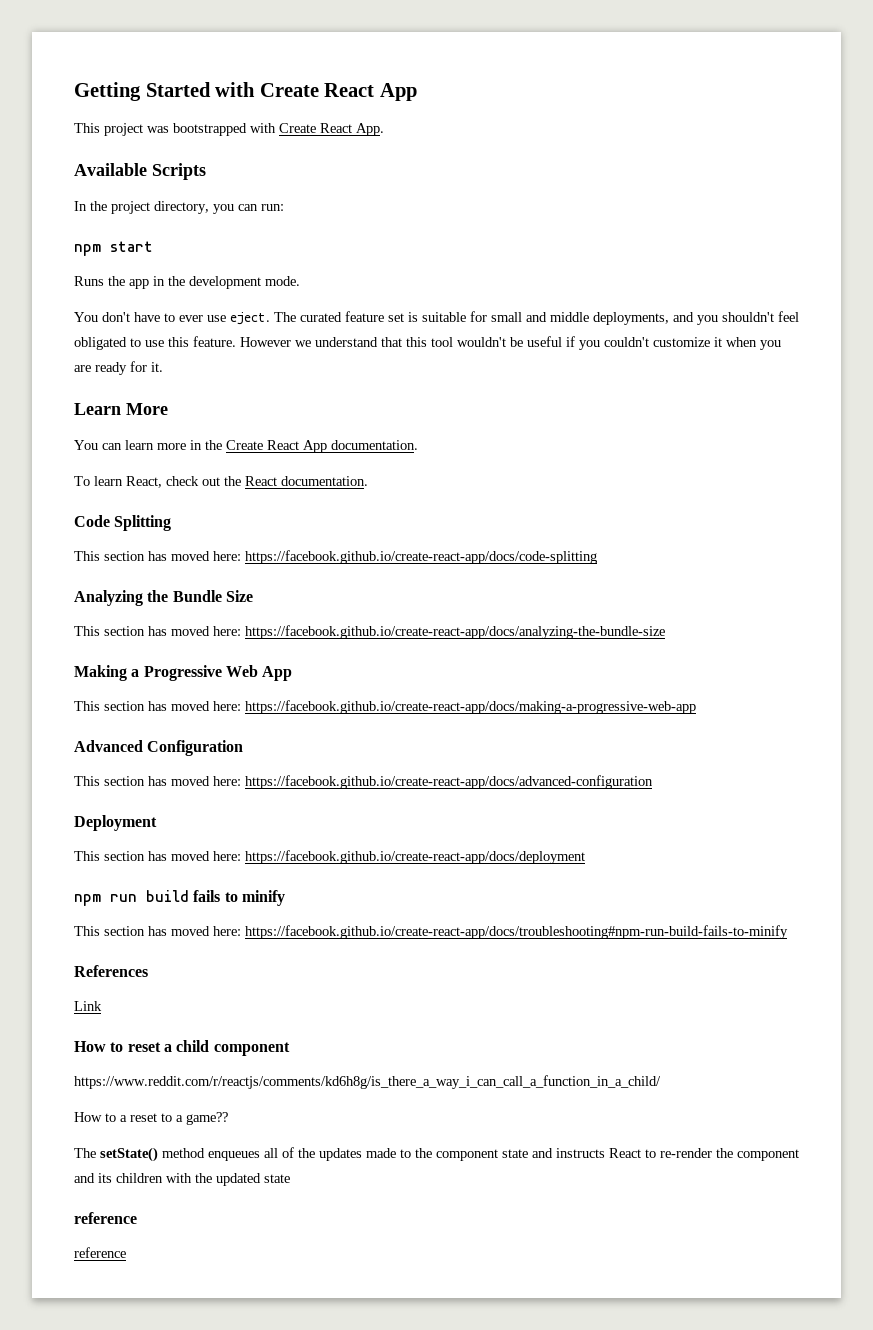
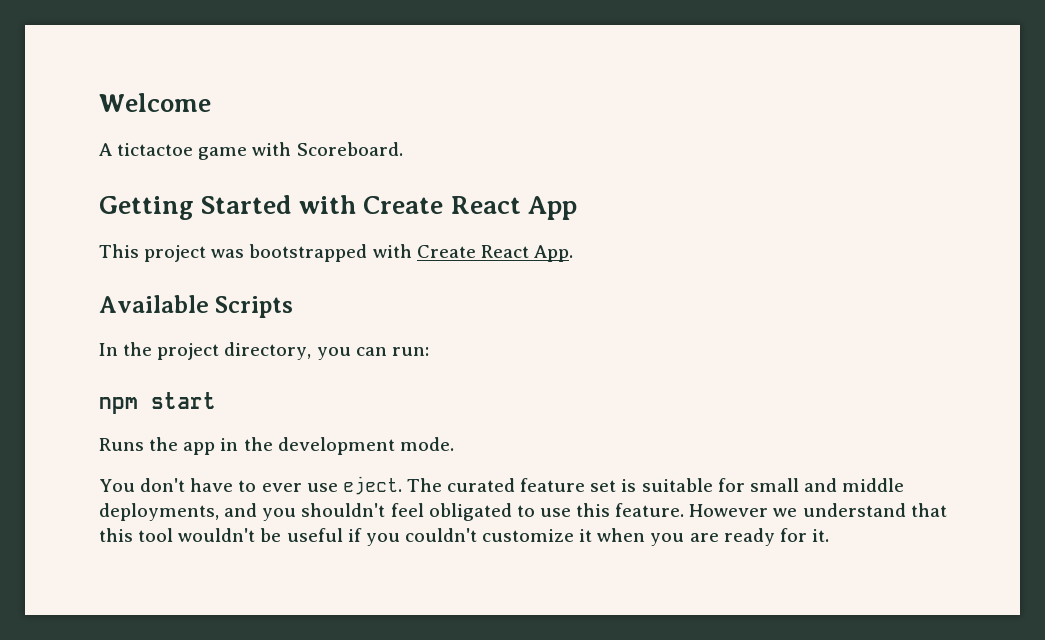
+ Welcome
+ A tictactoe game with Scoreboard.
- Learn More
- You can learn more in the Create React App documentation.
- To learn React, check out the React documentation.
- Code Splitting
- This section has moved here: https://facebook.github.io/create-react-app/docs/code-splitting
- Analyzing the Bundle Size
- This section has moved here: https://facebook.github.io/create-react-app/docs/analyzing-the-bundle-size
- Making a Progressive Web App
- This section has moved here: https://facebook.github.io/create-react-app/docs/making-a-progressive-web-app
- Advanced Configuration
- This section has moved here: https://facebook.github.io/create-react-app/docs/advanced-configuration
- Deployment
- This section has moved here: https://facebook.github.io/create-react-app/docs/deployment
- npm run build fails to minify
- This section has moved here: https://facebook.github.io/create-react-app/docs/troubleshooting#npm-run-build-fails-to-minify
- References
- Link
- How to reset a child component
- https://www.reddit.com/r/reactjs/comments/kd6h8g/is_there_a_way_i_can_call_a_function_in_a_child/
- How to a reset to a game??
- The setState() method enqueues all of the updates made to the component state and instructs React to re-render the component and its children with the updated state
- reference
- reference

